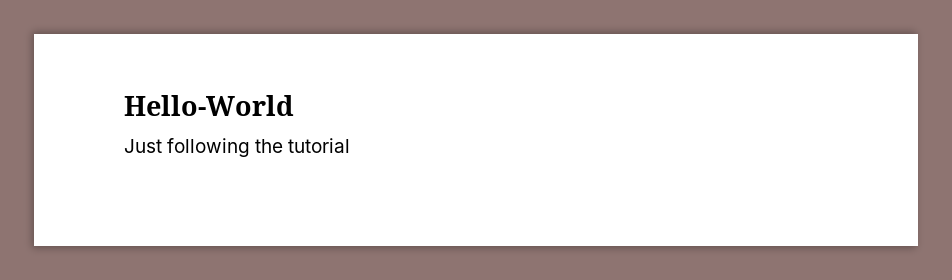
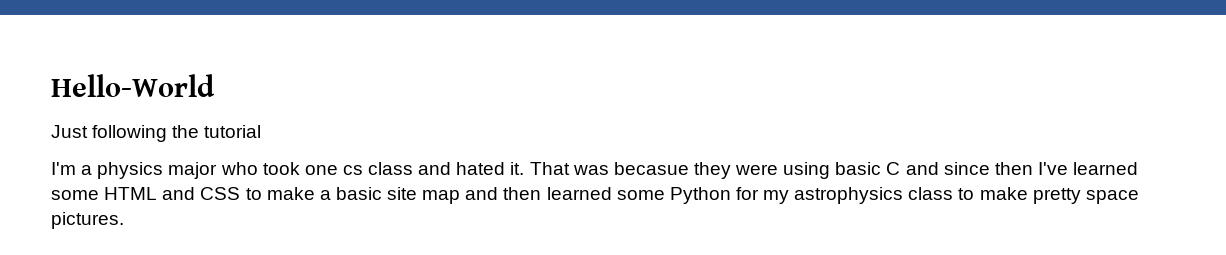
+ I'm a physics major who took one cs class and hated it. That was becasue they were using basic C and since then I've learned some HTML and CSS to make a basic site map and then learned some Python for my astrophysics class to make pretty space pictures.

